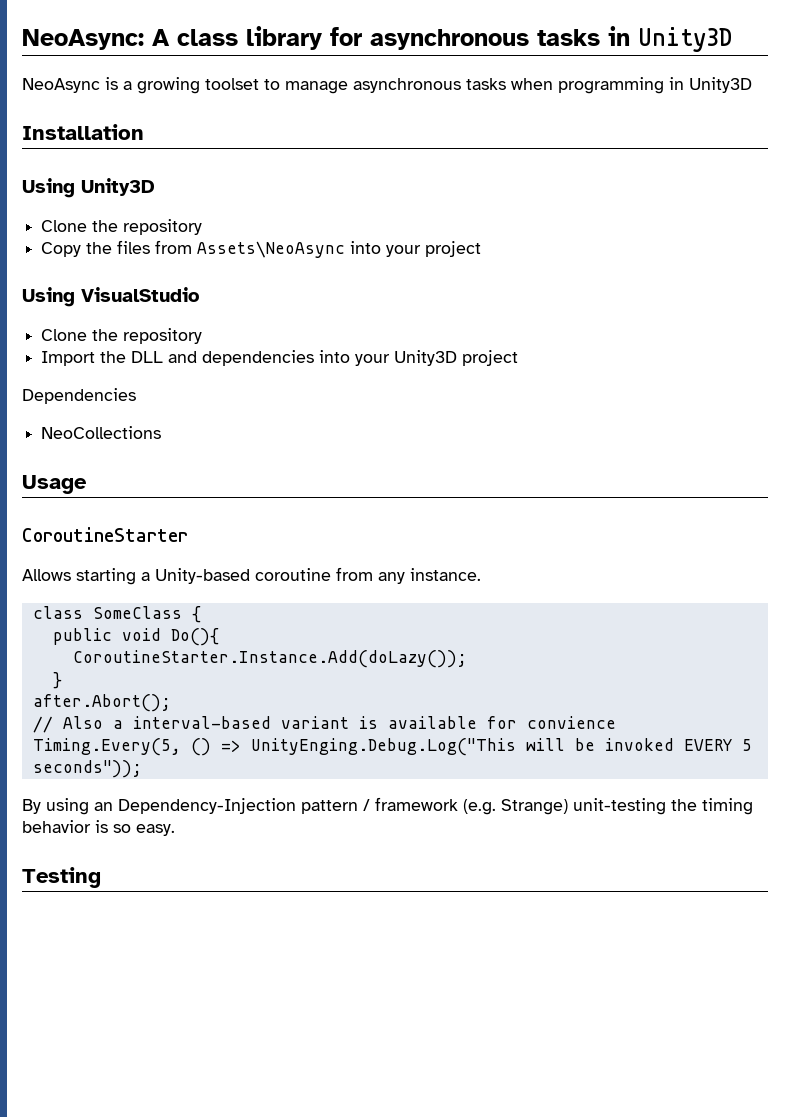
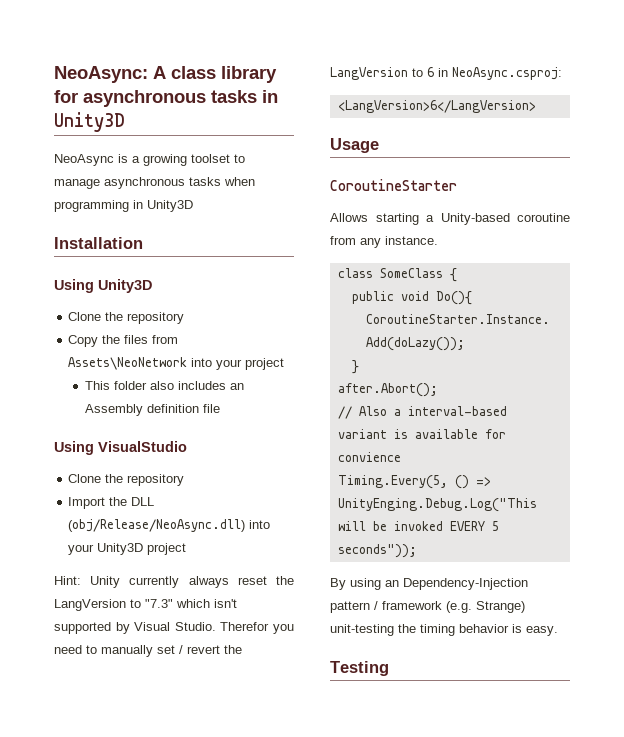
- Copy the files from Assets\NeoAsync into your project
+ Copy the files from Assets\NeoNetwork into your project
+ This folder also includes an Assembly definition file
- Import the DLL and dependencies into your Unity3D project
+ Import the DLL (obj/Release/NeoAsync.dll) into your Unity3D project
- Dependencies
- NeoCollections
+ Hint: Unity currently always reset the LangVersion to "7.3" which isn't supported by Visual Studio. Therefor you need to manually set / revert the LangVersion to 6 in NeoAsync.csproj:
+ <LangVersion>6</LangVersion>
- By using an Dependency-Injection pattern / framework (e.g. Strange) unit-testing the timing behavior is so easy.
+ By using an Dependency-Injection pattern / framework (e.g. Strange) unit-testing the timing behavior is easy.

